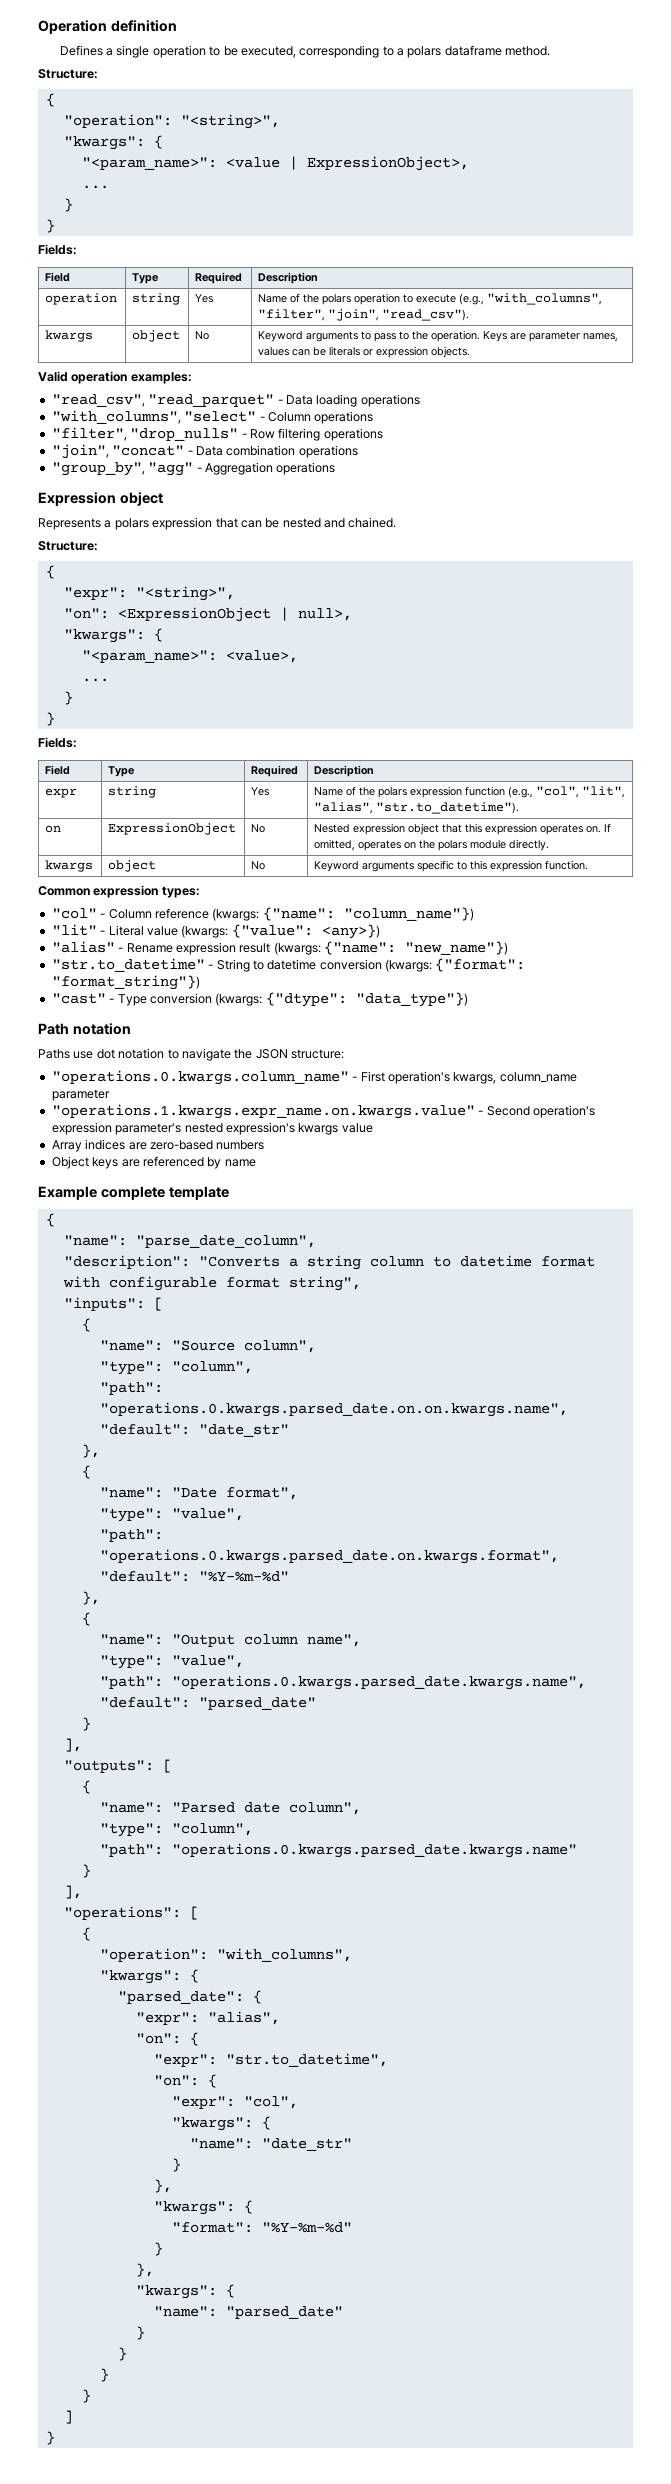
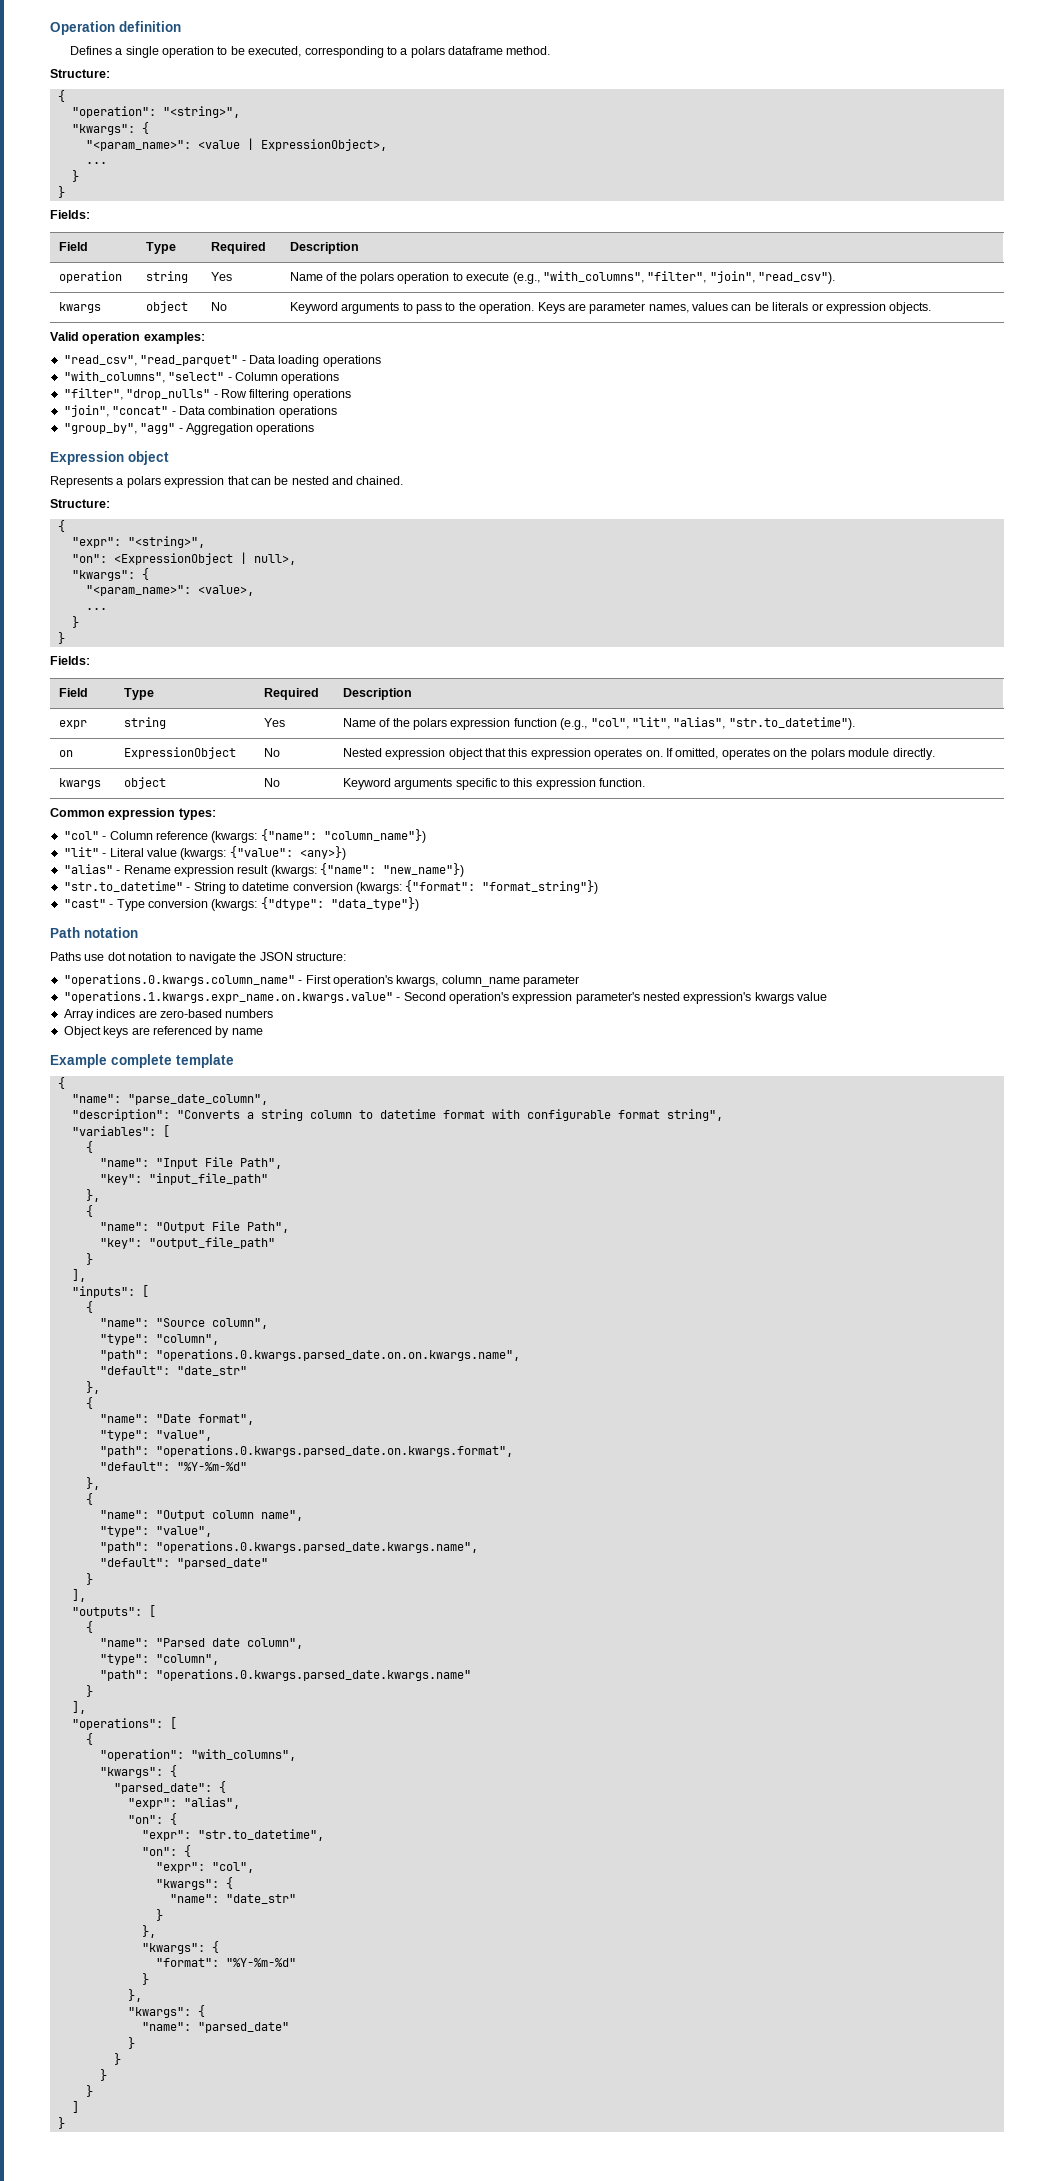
+ "variables": [
+ {
+ "name": "Input File Path",
+ "key": "input_file_path"
+ },
+ {
+ "name": "Output File Path",
+ "key": "output_file_path"
+ }
+ ],

